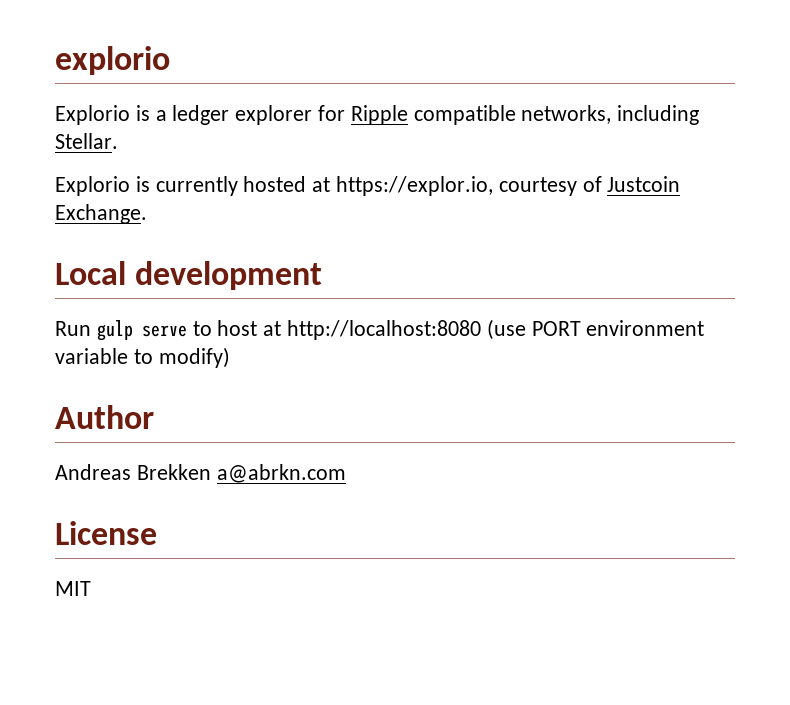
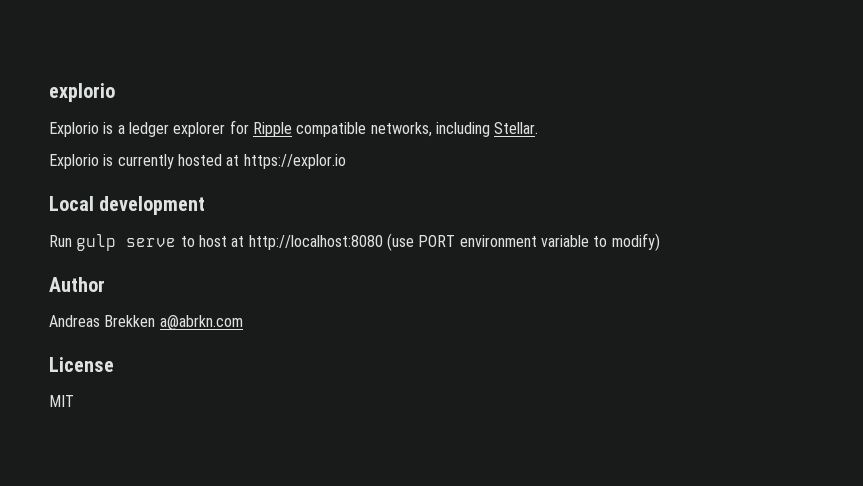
- Explorio is currently hosted at https://explor.io, courtesy of Justcoin Exchange.
+ Explorio is currently hosted at https://explor.io

